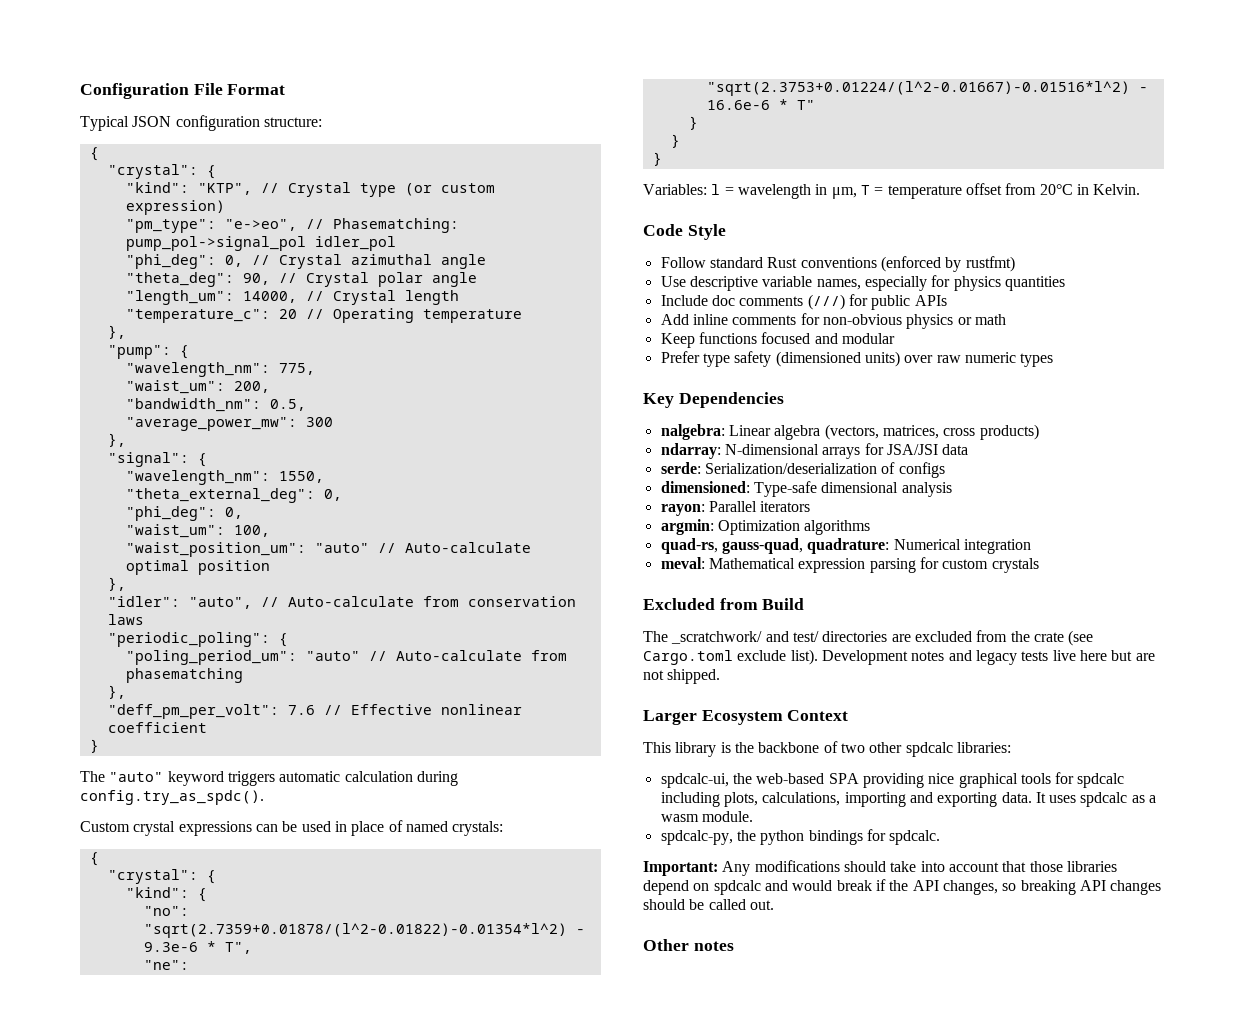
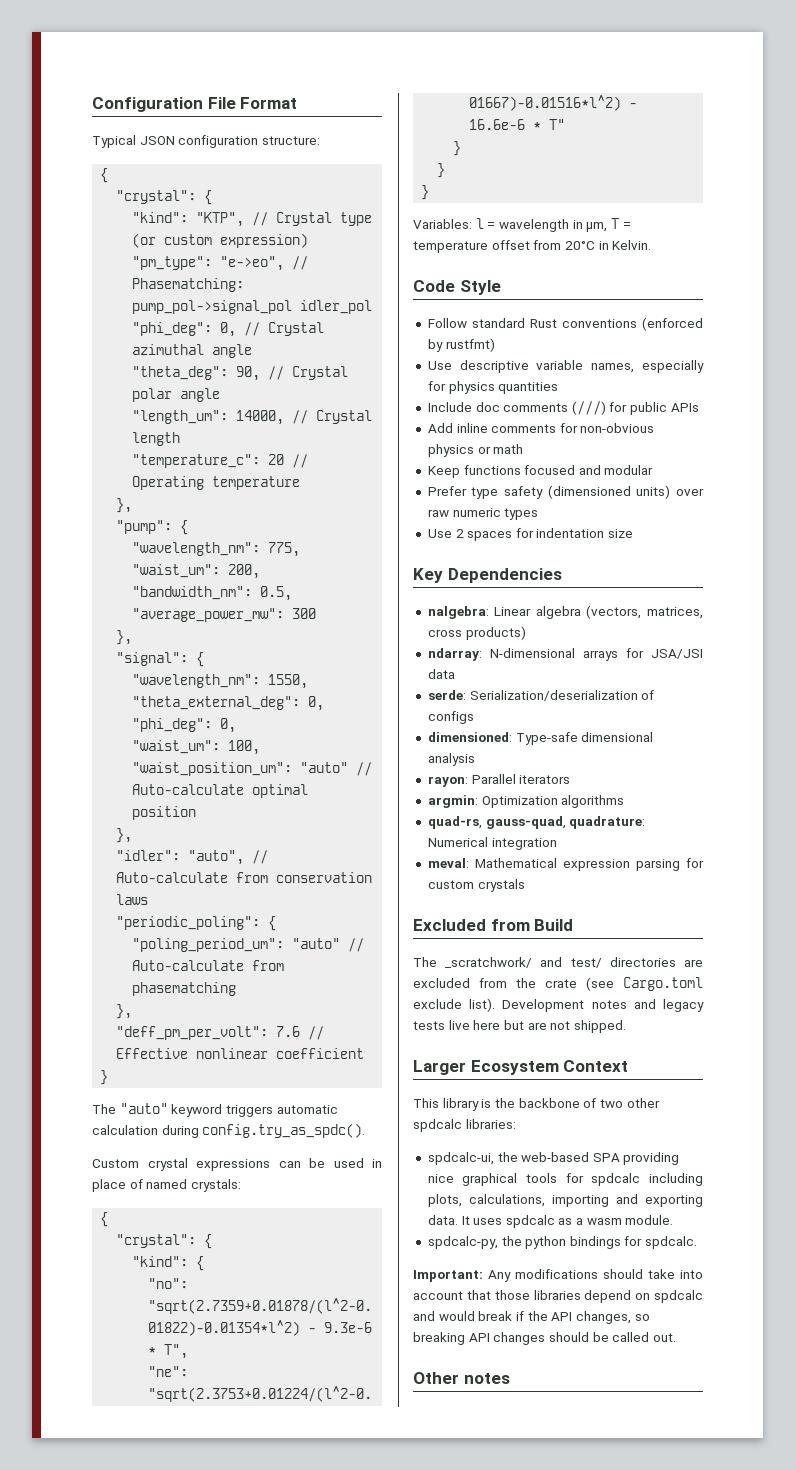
+ Use 2 spaces for indentation size

